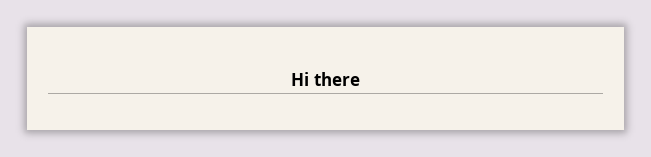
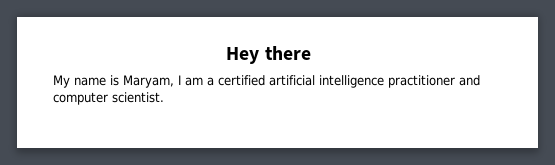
- Hi there
+ Hey there
+ My name is Maryam, I am a certified artificial intelligence practitioner and computer scientist.

